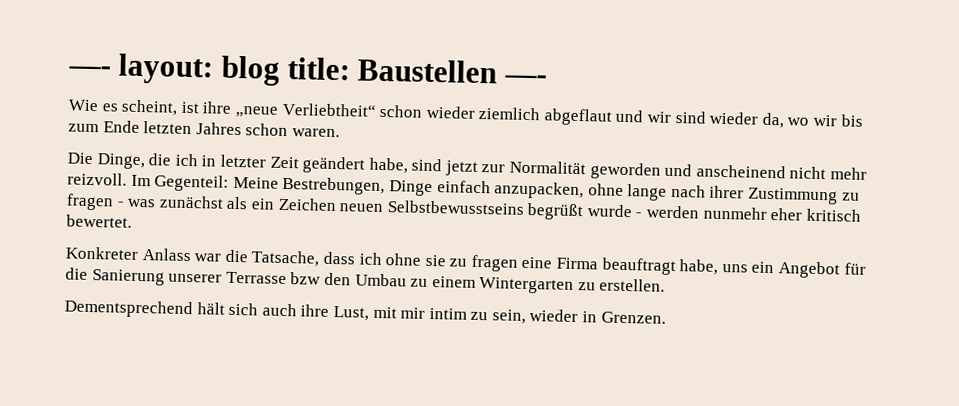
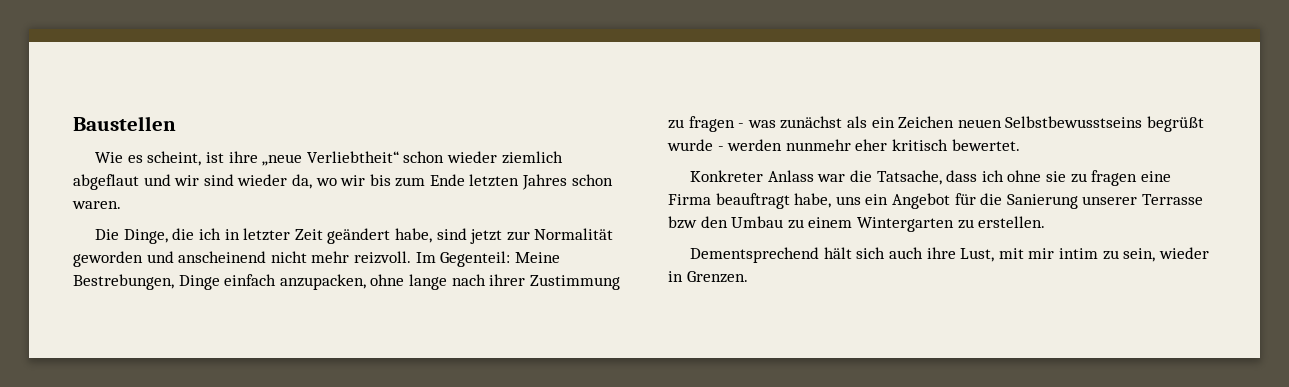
- —- layout: blog title: Baustellen —-
+ Baustellen

